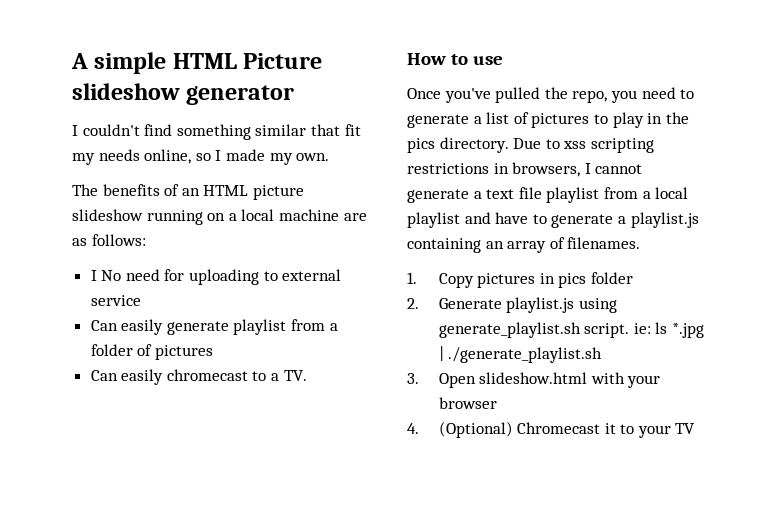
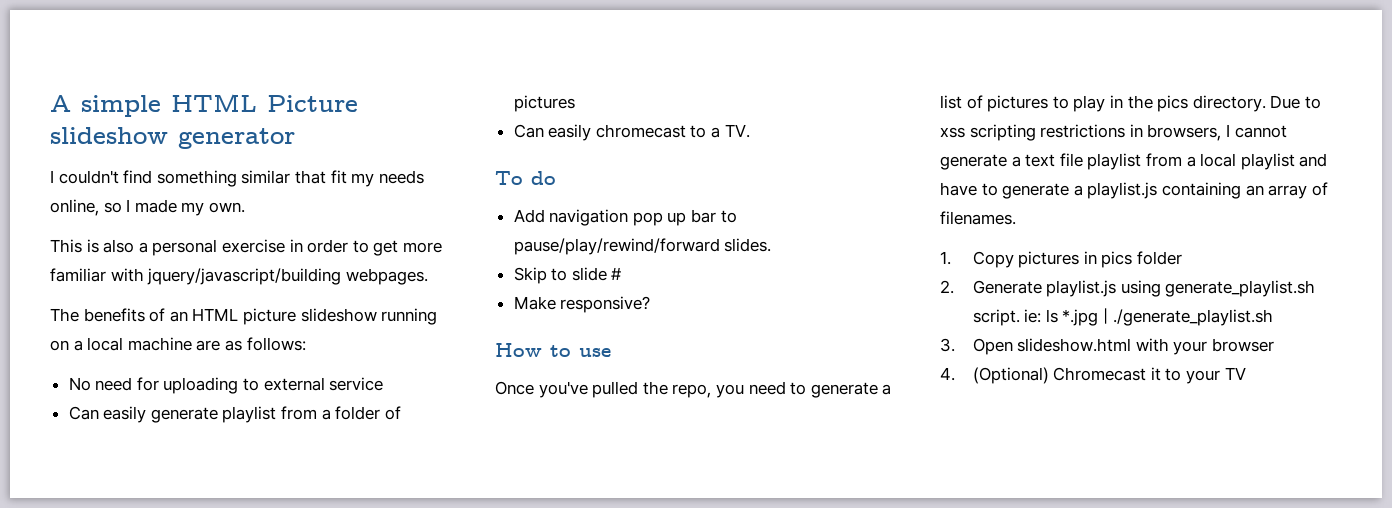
+ This is also a personal exercise in order to get more familiar with jquery/javascript/building webpages.
- I No need for uploading to external service
+ No need for uploading to external service
+ To do
+ Add navigation pop up bar to pause/play/rewind/forward slides.
+ Skip to slide #
+ Make responsive?

